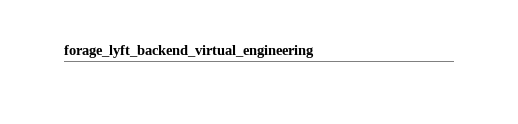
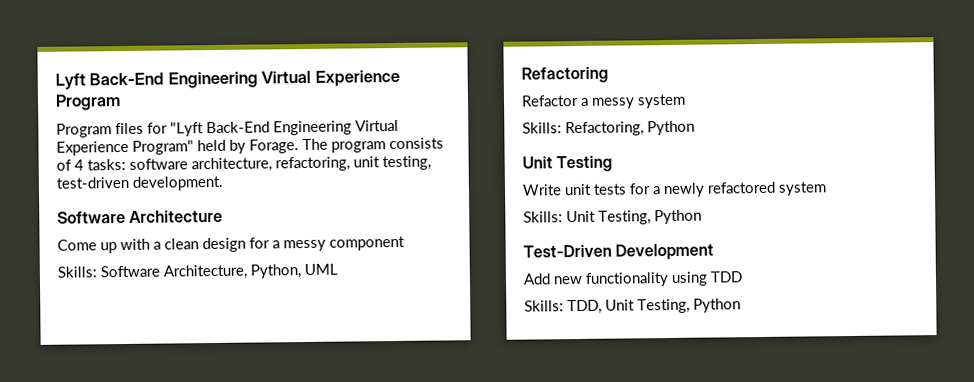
- forage_lyft_backend_virtual_engineering
+ Lyft Back-End Engineering Virtual Experience Program
+ Program files for "Lyft Back-End Engineering Virtual Experience Program" held by Forage. The program consists of 4 tasks: software architecture, refactoring, unit testing, test-driven development.
+ Software Architecture
+ Come up with a clean design for a messy component
+ Skills: Software Architecture, Python, UML
+ Refactoring
+ Refactor a messy system
+ Skills: Refactoring, Python
+ Unit Testing
+ Write unit tests for a newly refactored system
+ Skills: Unit Testing, Python
+ Test-Driven Development
+ Add new functionality using TDD
+ Skills: TDD, Unit Testing, Python

